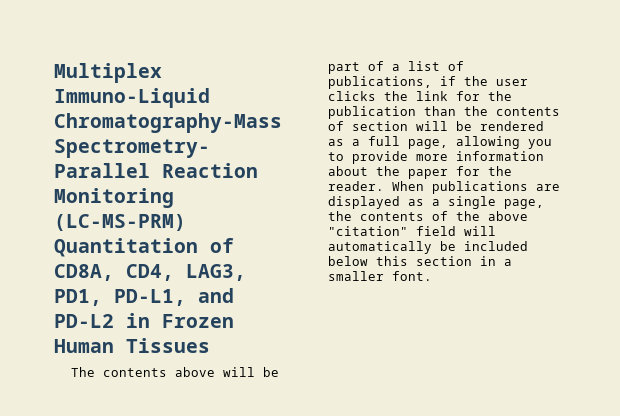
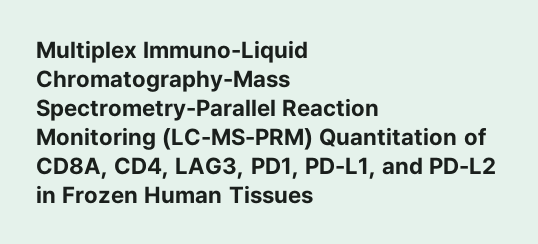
- The contents above will be part of a list of publications, if the user clicks the link for the publication than the contents of section will be rendered as a full page, allowing you to provide more information about the paper for the reader. When publications are displayed as a single page, the contents of the above "citation" field will automatically be included below this section in a smaller font.

